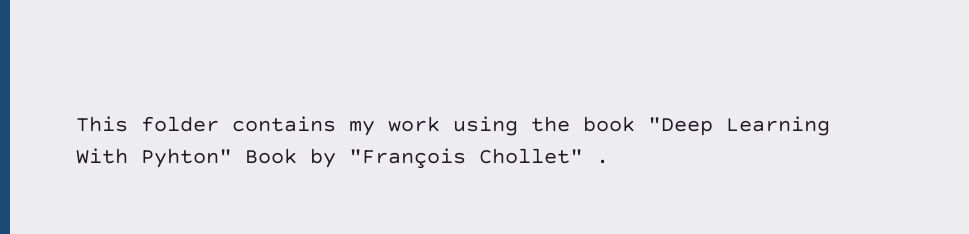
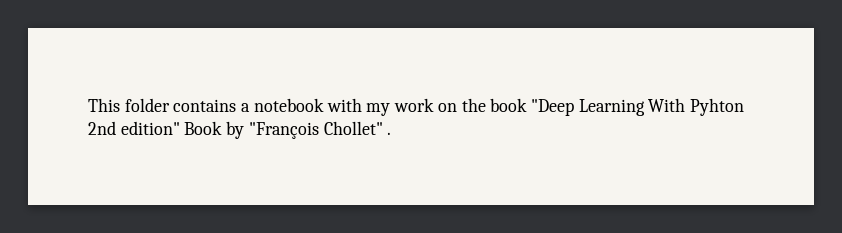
- This folder contains my work using the book "Deep Learning With Pyhton" Book by "François Chollet" .
+ This folder contains a notebook with my work on the book "Deep Learning With Pyhton 2nd edition" Book by "François Chollet" .

